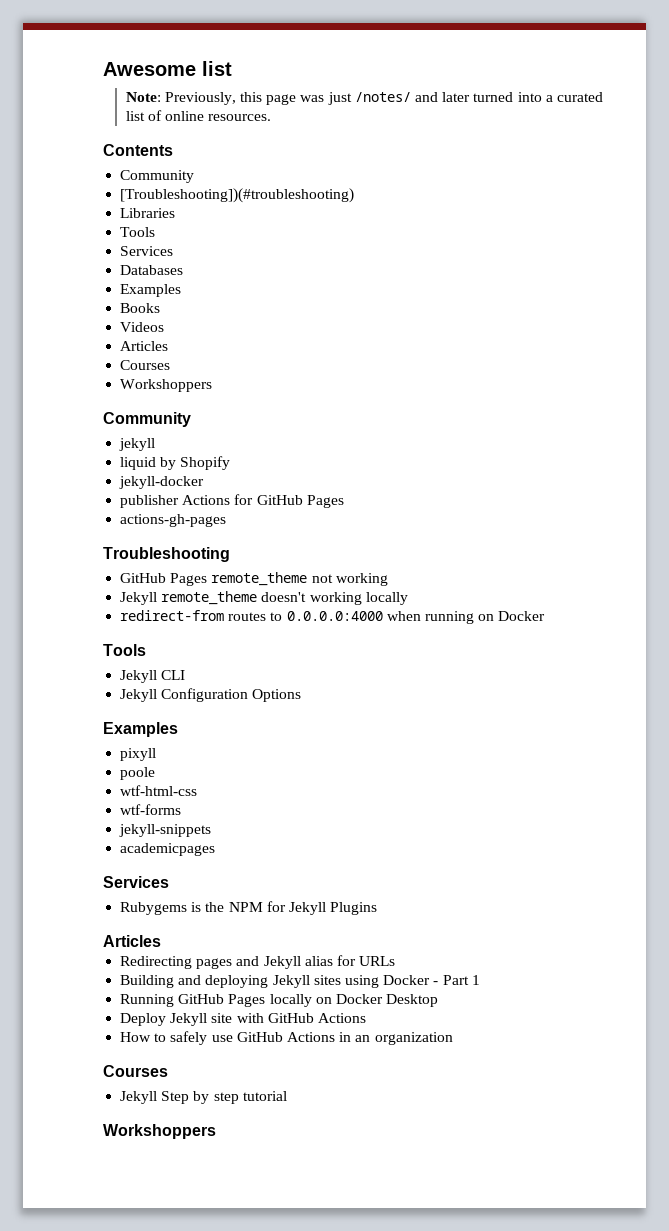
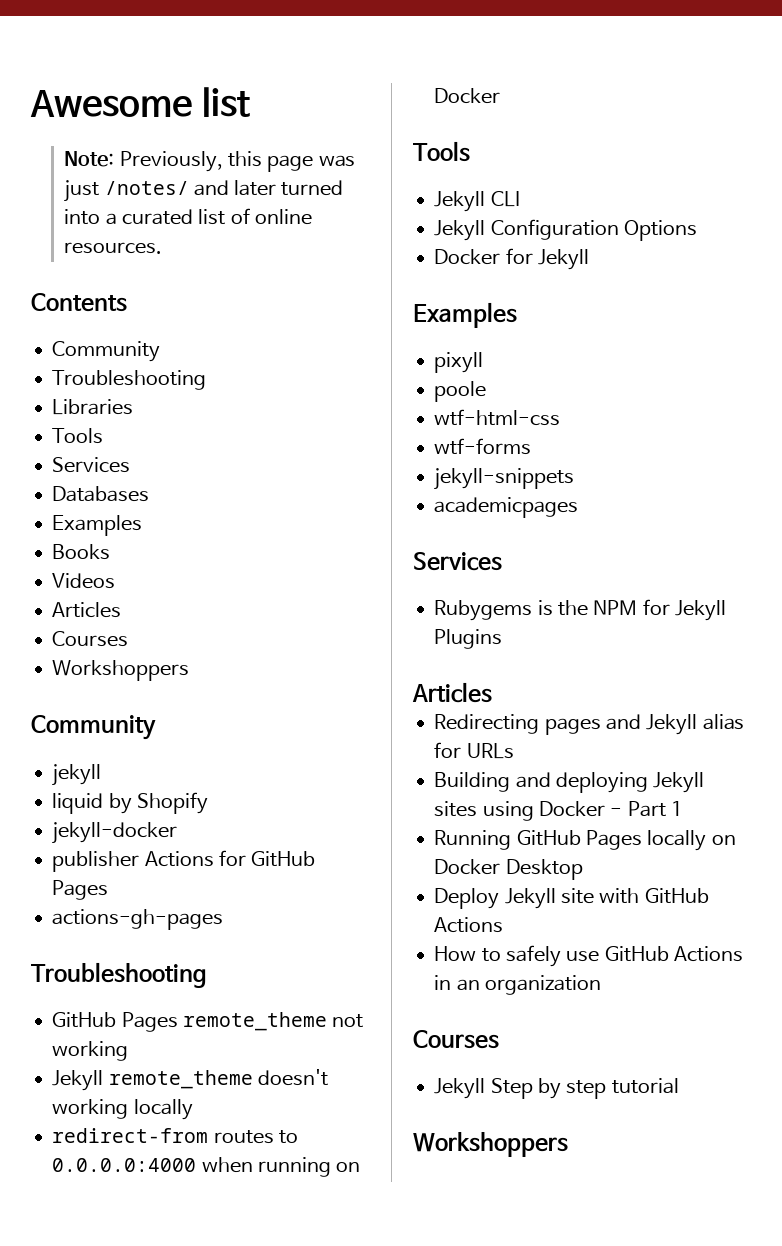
  Contents
  Community
- [Troubleshooting])(#troubleshooting)
+ Troubleshooting
+ Docker for Jekyll

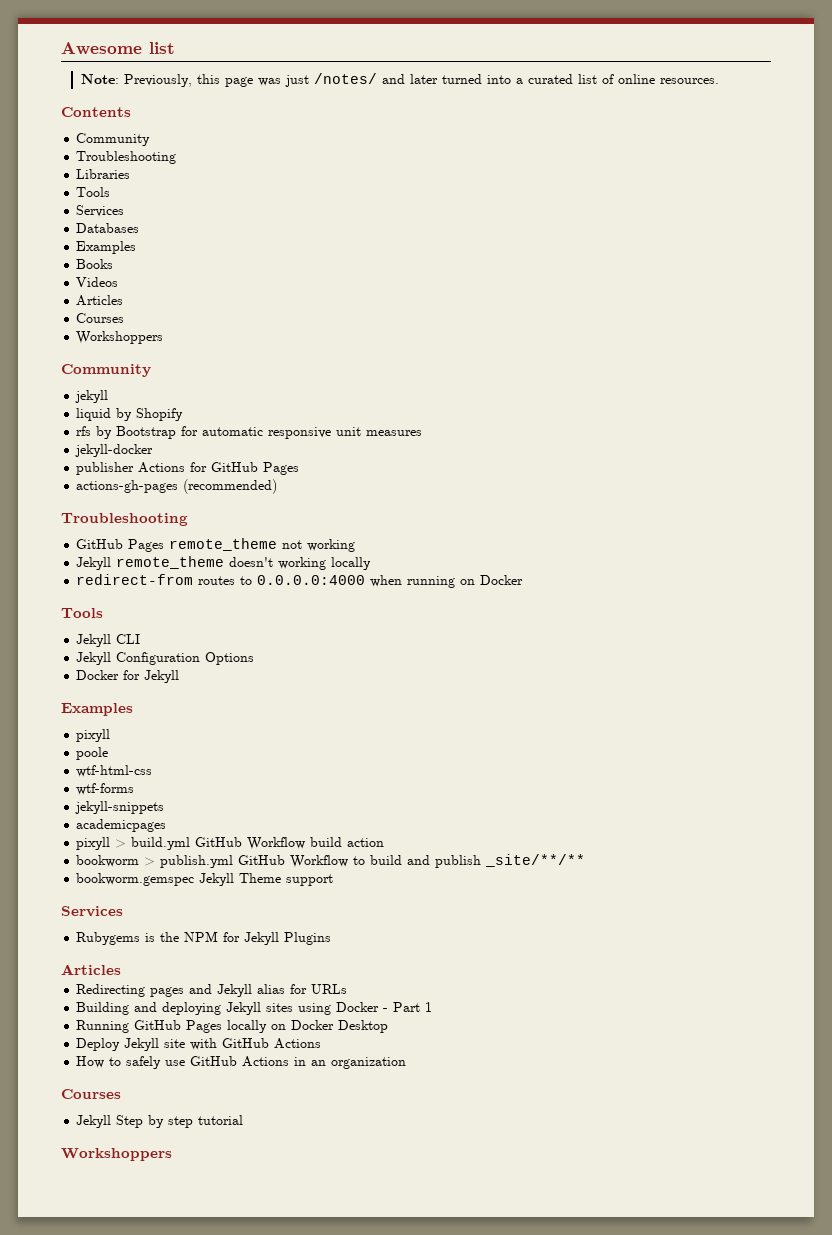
+ rfs by Bootstrap for automatic responsive unit measures
- actions-gh-pages
+ actions-gh-pages (recommended)
+ pixyll > build.yml GitHub Workflow build action
+ bookworm > publish.yml GitHub Workflow to build and publish _site/**/**
+ bookworm.gemspec Jekyll Theme support

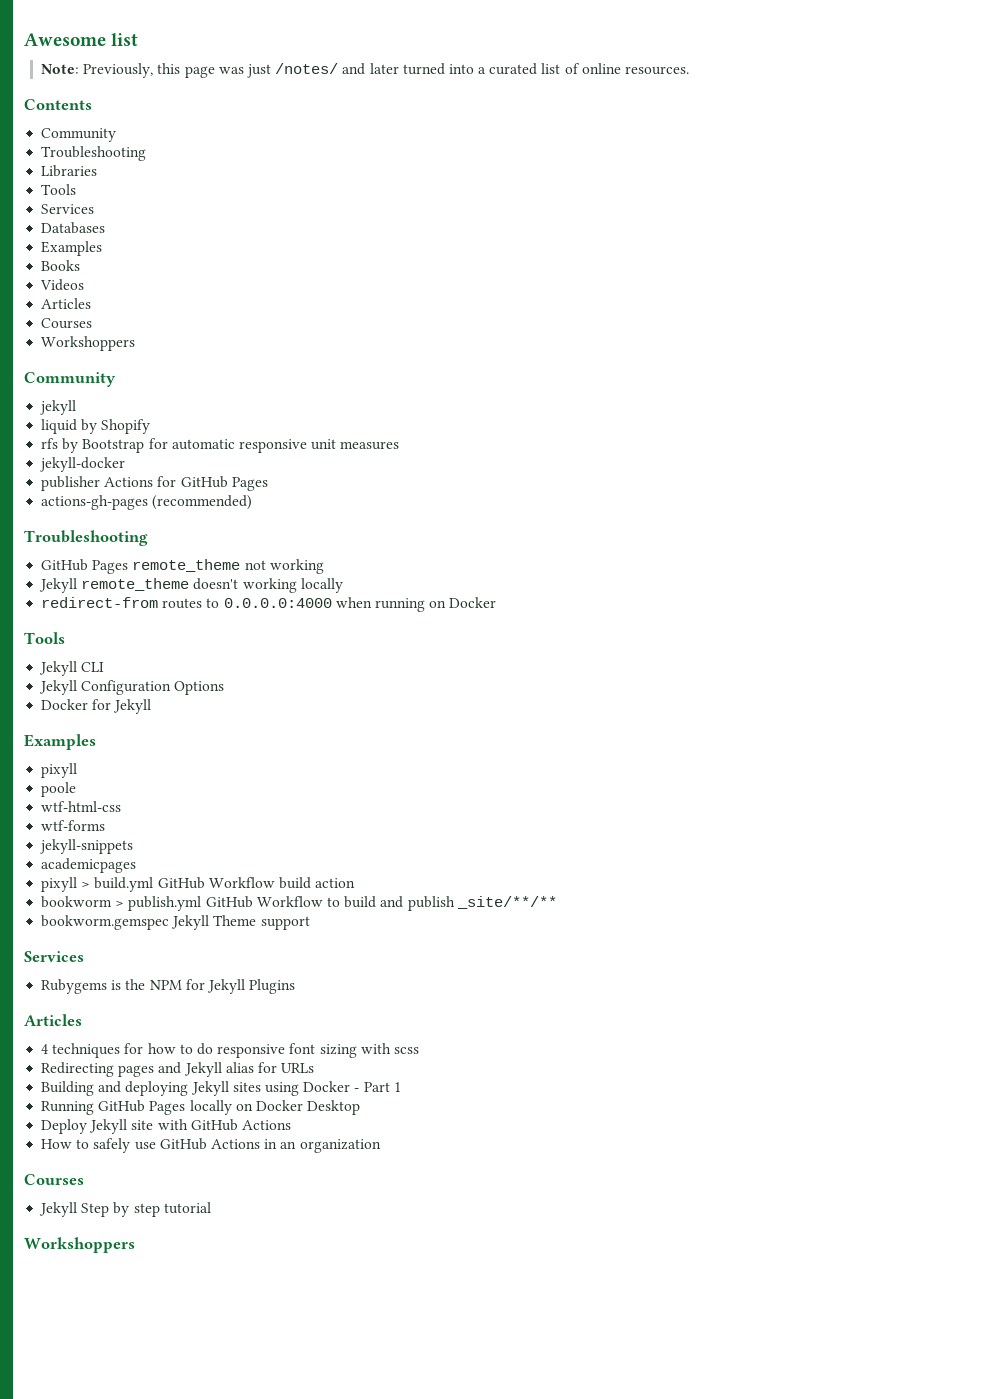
+ 4 techniques for how to do responsive font sizing with scss

